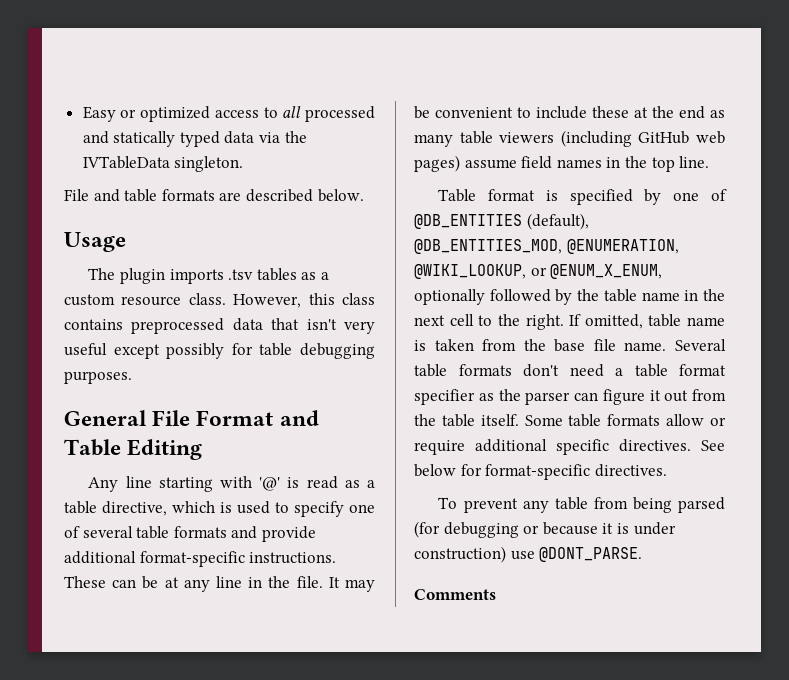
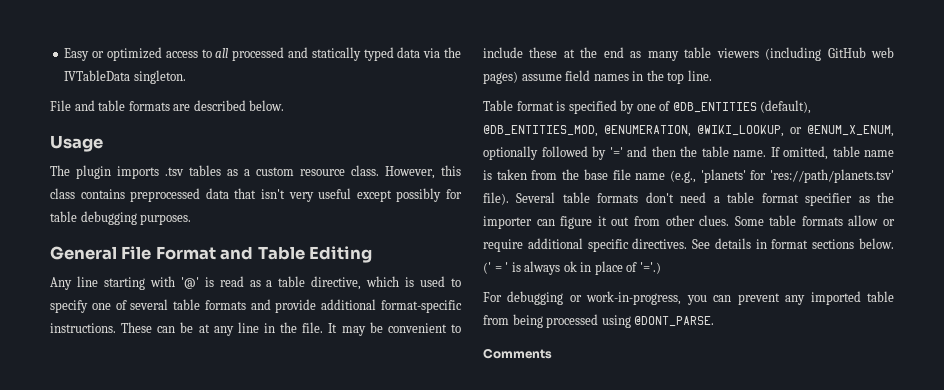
- Table format is specified by one of @DB_ENTITIES (default), @DB_ENTITIES_MOD, @ENUMERATION, @WIKI_LOOKUP, or @ENUM_X_ENUM, optionally followed by the table name in the next cell to the right.
+ Table format is specified by one of @DB_ENTITIES (default), @DB_ENTITIES_MOD, @ENUMERATION, @WIKI_LOOKUP, or @ENUM_X_ENUM, optionally followed by '=' and then the table name.
- If omitted, table name is taken from the base file name.
+ If omitted, table name is taken from the base file name (e.g., 'planets' for 'res://path/planets.tsv' file).
- Several table formats don't need a table format specifier as the parser can figure it out from the table itself.
+ Several table formats don't need a table format specifier as the importer can figure it out from other clues.
- See below for format-specific directives.
- To prevent any table from being parsed (for debugging or because it is under construction) use @DONT_PARSE.
+ See details in format sections below. (' = ' is always ok in place of '='.)
+ For debugging or work-in-progress, you can prevent any imported table from being processed using @DONT_PARSE.

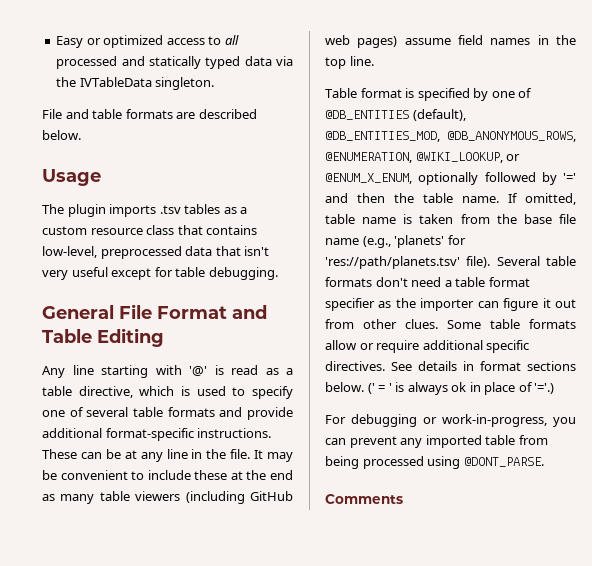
- The plugin imports .tsv tables as a custom resource class. However, this class contains preprocessed data that isn't very useful except possibly for table debugging purposes.
+ The plugin imports .tsv tables as a custom resource class that contains low-level, preprocessed data that isn't very useful except for table debugging.
- Table format is specified by one of @DB_ENTITIES (default), @DB_ENTITIES_MOD, @ENUMERATION, @WIKI_LOOKUP, or @ENUM_X_ENUM, optionally followed by '=' and then the table name.
+ Table format is specified by one of @DB_ENTITIES (default), @DB_ENTITIES_MOD, @DB_ANONYMOUS_ROWS, @ENUMERATION, @WIKI_LOOKUP, or @ENUM_X_ENUM, optionally followed by '=' and then the table name.

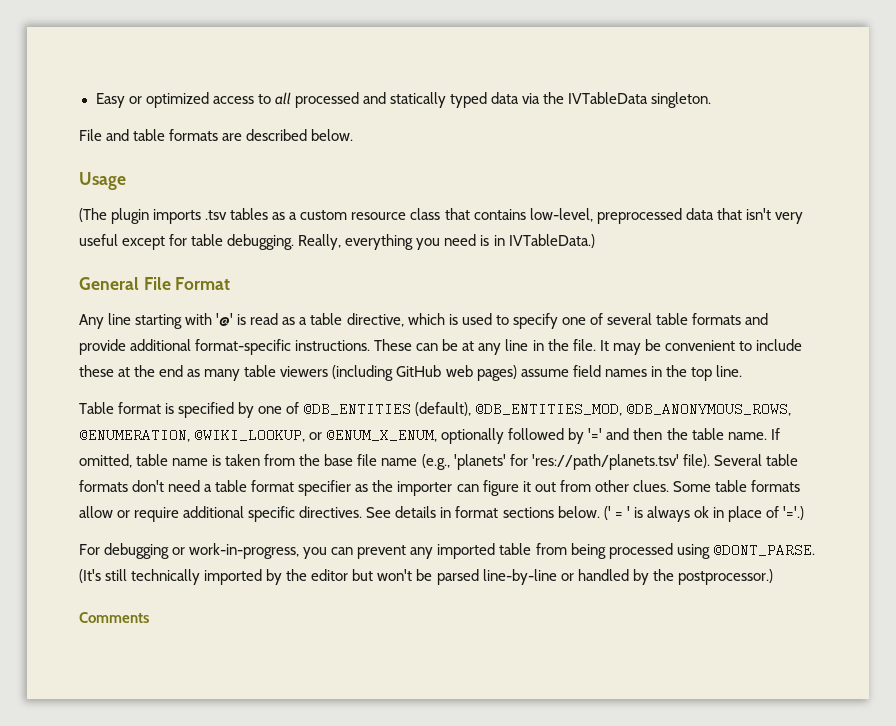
- The plugin imports .tsv tables as a custom resource class that contains low-level, preprocessed data that isn't very useful except for table debugging.
+ (The plugin imports .tsv tables as a custom resource class that contains low-level, preprocessed data that isn't very useful except for table debugging. Really, everything you need is in IVTableData.)
- General File Format and Table Editing
+ General File Format
+ (It's still technically imported by the editor but won't be parsed line-by-line or handled by the postprocessor.)

